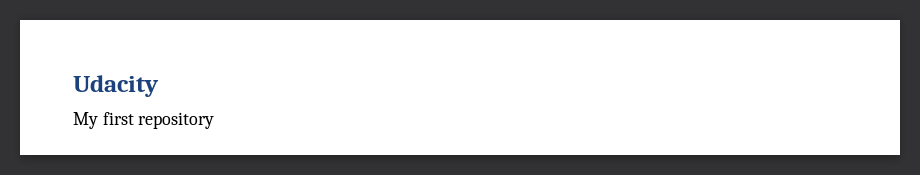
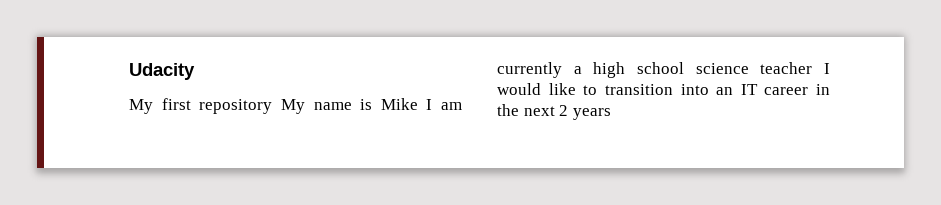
- My first repository
+ My first repository My name is Mike I am currently a high school science teacher I would like to transition into an IT career in the next 2 years

